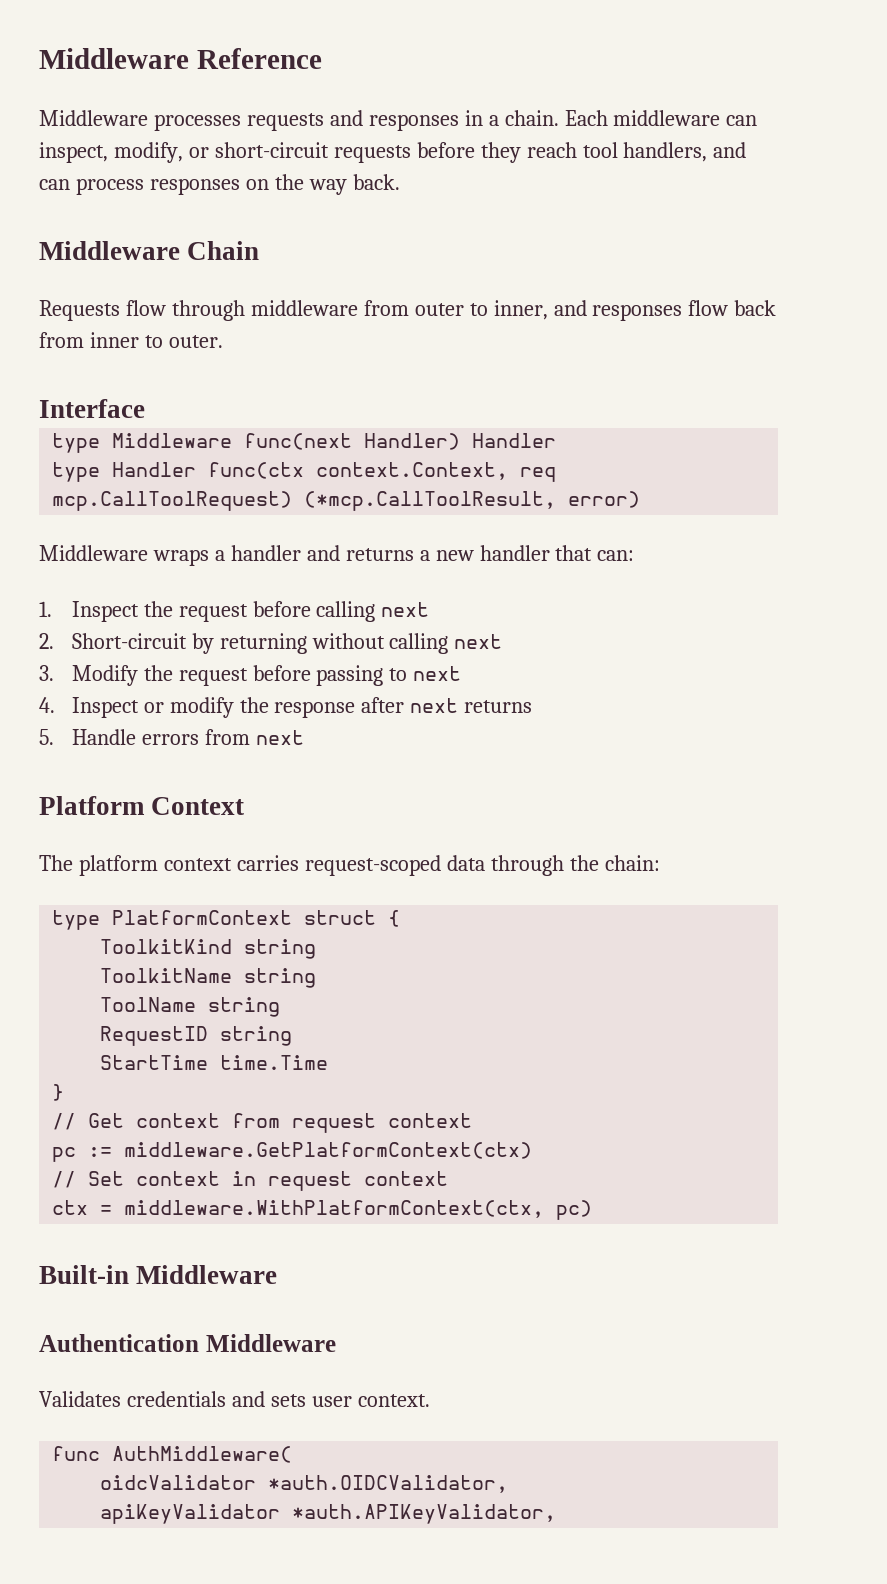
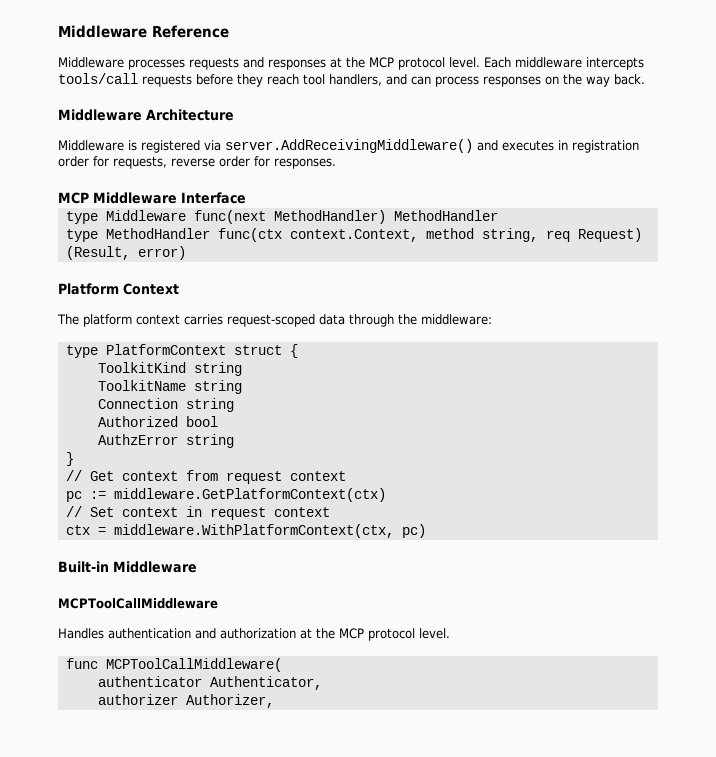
- Middleware processes requests and responses in a chain. Each middleware can inspect, modify, or short-circuit requests before they reach tool handlers, and can process responses on the way back.
+ Middleware processes requests and responses at the MCP protocol level. Each middleware intercepts tools/call requests before they reach tool handlers, and can process responses on the way back.
- Middleware Chain
- Requests flow through middleware from outer to inner, and responses flow back from inner to outer.
- Interface
+ Middleware Architecture
+ Middleware is registered via server.AddReceivingMiddleware() and executes in registration order for requests, reverse order for responses.
+ MCP Middleware Interface
- type Middleware func(next Handler) Handler
- type Handler func(ctx context.Context, req mcp.CallToolRequest) (*mcp.CallToolResult, error)
- Middleware wraps a handler and returns a new handler that can:
- 1. Inspect the request before calling next
- 2. Short-circuit by returning without calling next
- 3. Modify the request before passing to next
- 4. Inspect or modify the response after next returns
- 5. Handle errors from next
+ type Middleware func(next MethodHandler) MethodHandler
+ type MethodHandler func(ctx context.Context, method string, req Request) (Result, error)
- The platform context carries request-scoped data through the chain:
+ The platform context carries request-scoped data through the middleware:
- ToolName string
- RequestID string
- StartTime time.Time
+ Connection string
+ Authorized bool
+ AuthzError string
- Authentication Middleware
- Validates credentials and sets user context.
- func AuthMiddleware(
- oidcValidator *auth.OIDCValidator,
- apiKeyValidator *auth.APIKeyValidator,
+ MCPToolCallMiddleware
+ Handles authentication and authorization at the MCP protocol level.
+ func MCPToolCallMiddleware(
+ authenticator Authenticator,
+ authorizer Authorizer,

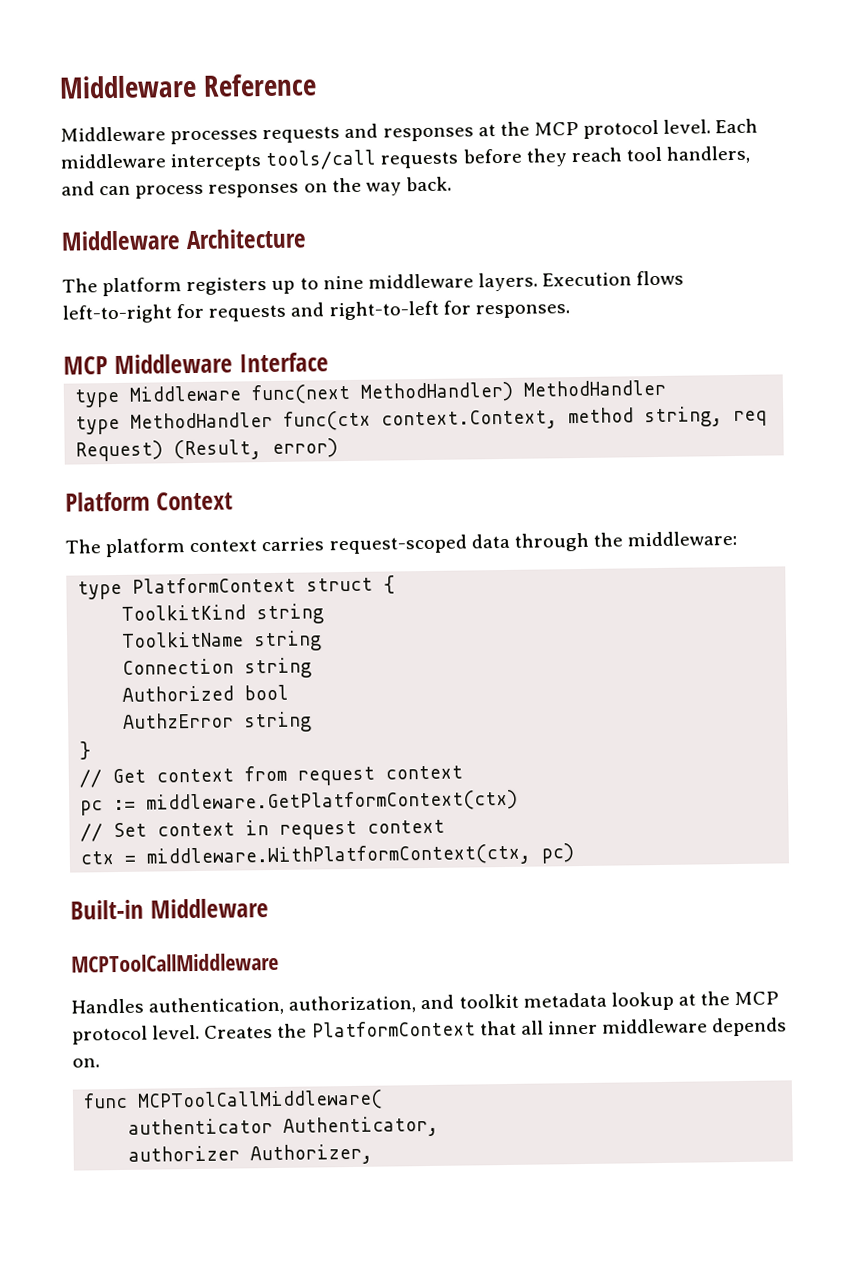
- Middleware is registered via server.AddReceivingMiddleware() and executes in registration order for requests, reverse order for responses.
+ The platform registers up to nine middleware layers. Execution flows left-to-right for requests and right-to-left for responses.
- Handles authentication and authorization at the MCP protocol level.
+ Handles authentication, authorization, and toolkit metadata lookup at the MCP protocol level. Creates the PlatformContext that all inner middleware depends on.

